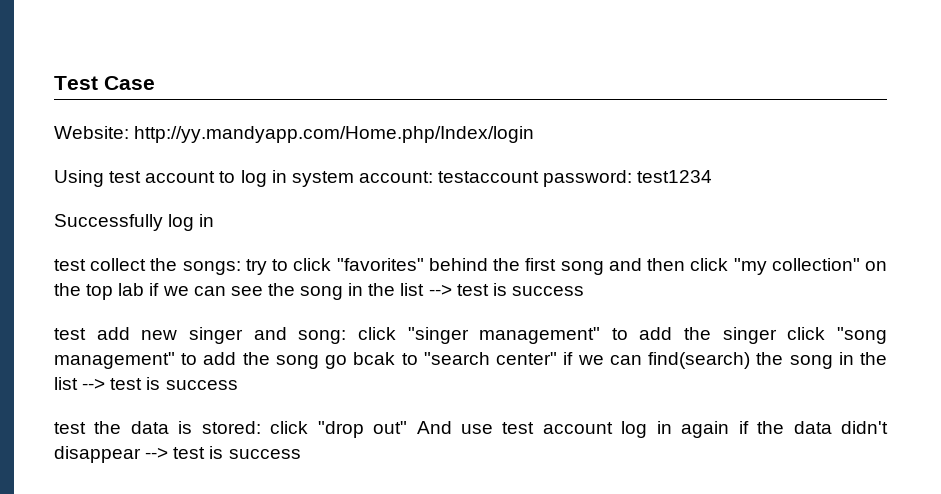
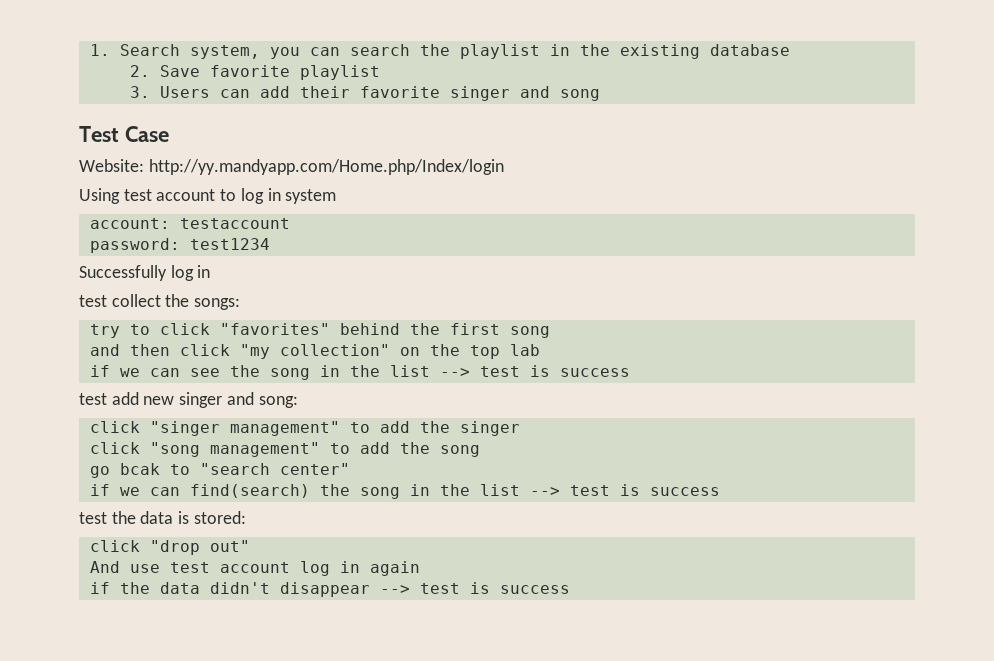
+ 1. Search system, you can search the playlist in the existing database
+ 2. Save favorite playlist
+ 3. Users can add their favorite singer and song
- Using test account to log in system account: testaccount password: test1234
+ Using test account to log in system
+ account: testaccount
+ password: test1234
- test collect the songs: try to click "favorites" behind the first song and then click "my collection" on the top lab if we can see the song in the list --> test is success
+ test collect the songs:
+ try to click "favorites" behind the first song
+ and then click "my collection" on the top lab
+ if we can see the song in the list --> test is success
- test add new singer and song: click "singer management" to add the singer click "song management" to add the song go bcak to "search center" if we can find(search) the song in the list --> test is success
+ test add new singer and song:
+ click "singer management" to add the singer
+ click "song management" to add the song
+ go bcak to "search center"
+ if we can find(search) the song in the list --> test is success
- test the data is stored: click "drop out" And use test account log in again if the data didn't disappear --> test is success
+ test the data is stored:
+ click "drop out"
+ And use test account log in again
+ if the data didn't disappear --> test is success

